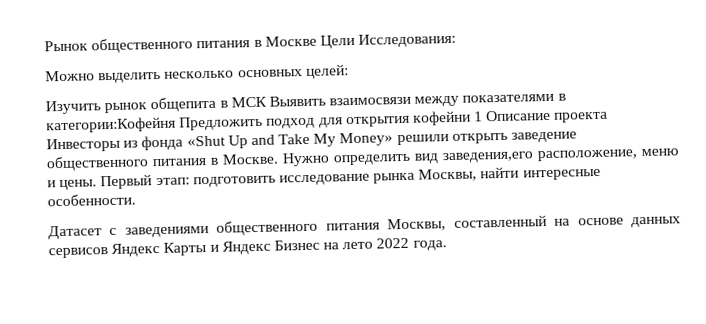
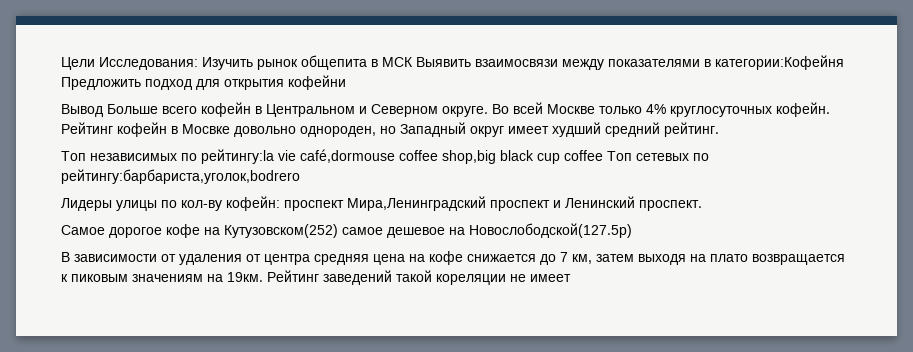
- Рынок общественного питания в Москве Цели Исследования:
- Можно выделить несколько основных целей:
- Изучить рынок общепита в МСК Выявить взаимосвязи между показателями в категории:Кофейня Предложить подход для открытия кофейни 1 Описание проекта Инвесторы из фонда «Shut Up and Take My Money» решили открыть заведение общественного питания в Москве. Нужно определить вид заведения,его расположение, меню и цены. Первый этап: подготовить исследование рынка Москвы, найти интересные особенности.
- Датасет с заведениями общественного питания Москвы, составленный на основе данных сервисов Яндекс Карты и Яндекс Бизнес на лето 2022 года.
+ Цели Исследования: Изучить рынок общепита в МСК Выявить взаимосвязи между показателями в категории:Кофейня Предложить подход для открытия кофейни
+ Вывод Больше всего кофейн в Центральном и Северном округе. Во всей Москве только 4% круглосуточных кофейн. Рейтинг кофейн в Мосвке довольно однороден, но Западный округ имеет худший средний рейтинг.
+ Топ независимых по рейтингу:la vie café,dormouse coffee shop,big black cup coffee Топ сетевых по рейтингу:барбариста,уголок,bodrero
+ Лидеры улицы по кол-ву кофейн: проспект Мира,Ленинградский проспект и Ленинский проспект.
+ Самое дорогое кофе на Кутузовском(252) самое дешевое на Новослободской(127.5р)
+ В зависимости от удаления от центра средняя цена на кофе снижается до 7 км, затем выходя на плато возвращается к пиковым значениям на 19км. Рейтинг заведений такой кореляции не имеет

